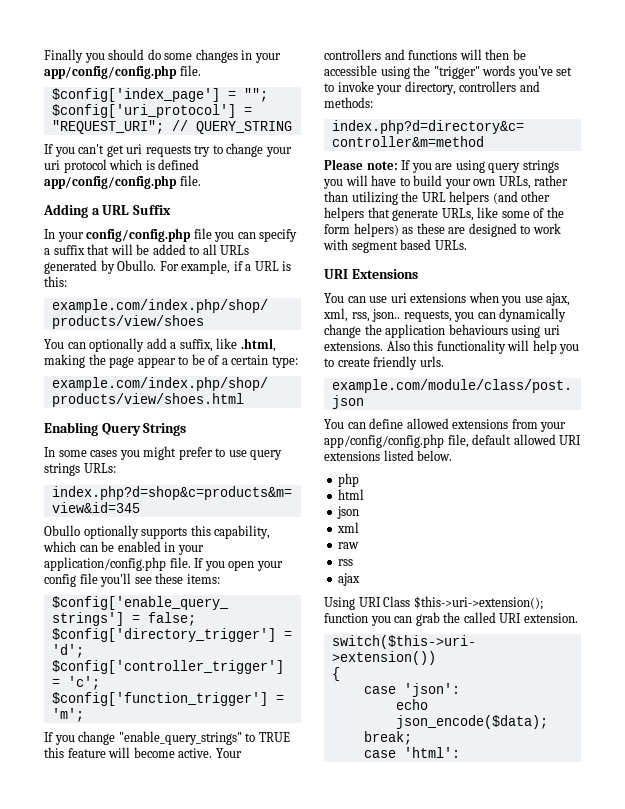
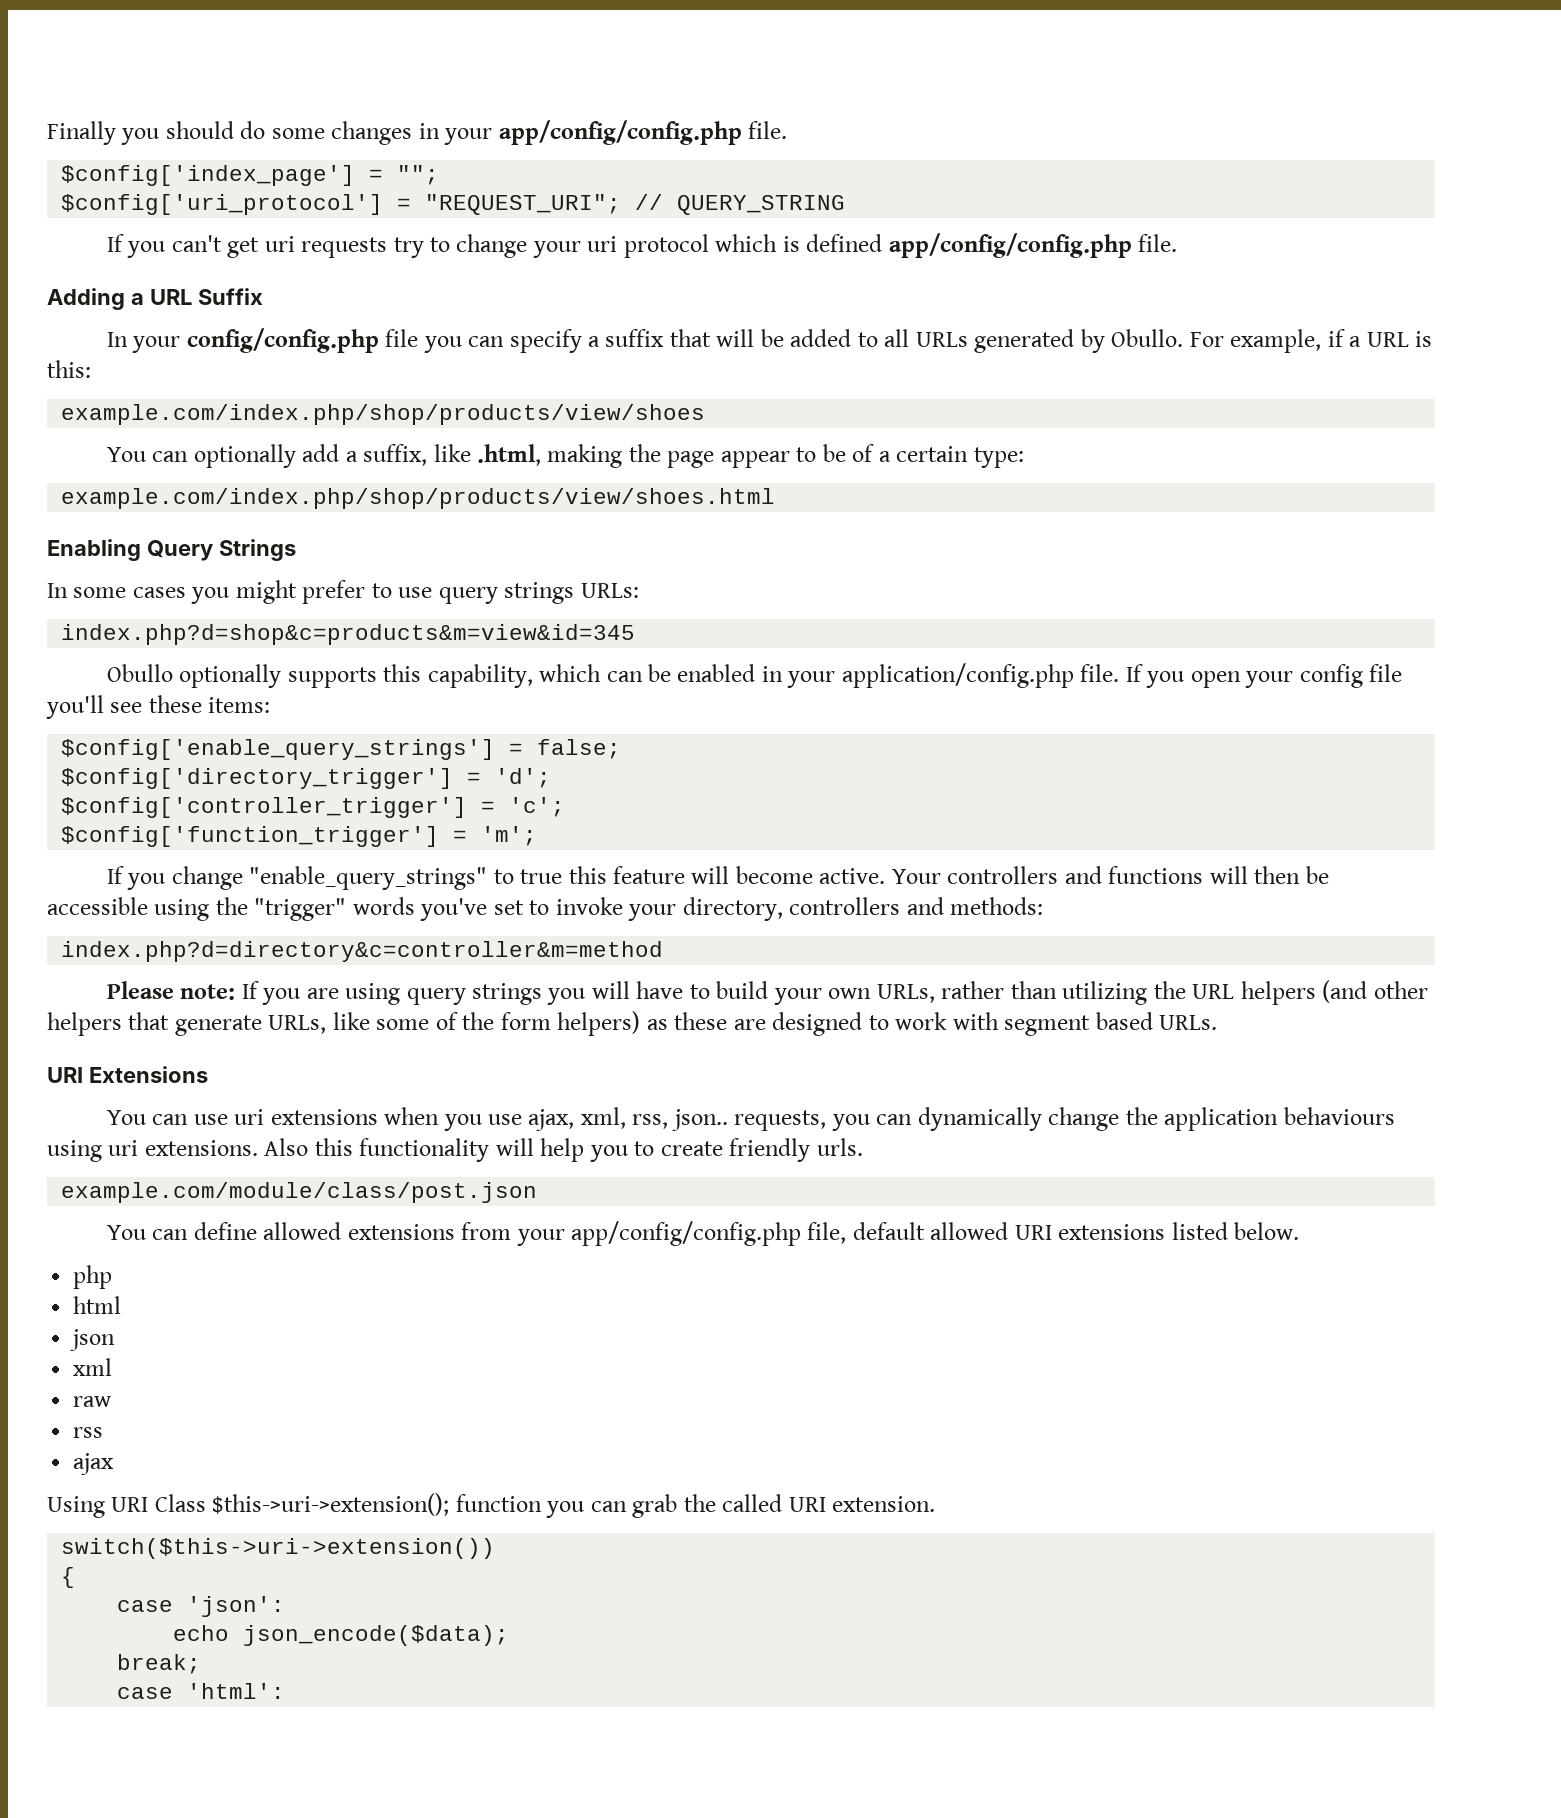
- If you change "enable_query_strings" to TRUE this feature will become active.
+ If you change "enable_query_strings" to true this feature will become active.

